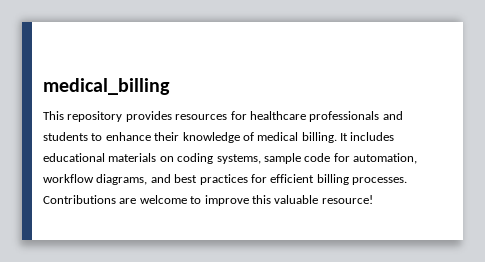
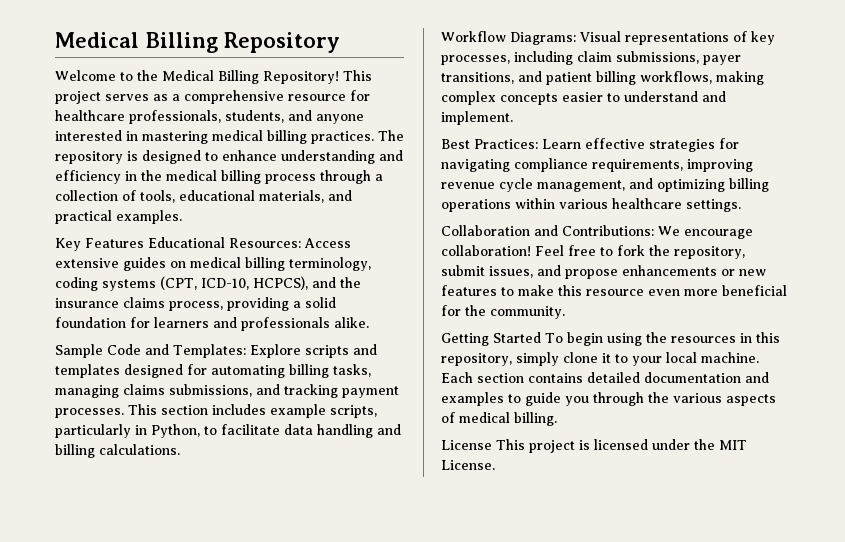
- medical_billing
- This repository provides resources for healthcare professionals and students to enhance their knowledge of medical billing. It includes educational materials on coding systems, sample code for automation, workflow diagrams, and best practices for efficient billing processes. Contributions are welcome to improve this valuable resource!
+ Medical Billing Repository
+ Welcome to the Medical Billing Repository! This project serves as a comprehensive resource for healthcare professionals, students, and anyone interested in mastering medical billing practices. The repository is designed to enhance understanding and efficiency in the medical billing process through a collection of tools, educational materials, and practical examples.
+ Key Features Educational Resources: Access extensive guides on medical billing terminology, coding systems (CPT, ICD-10, HCPCS), and the insurance claims process, providing a solid foundation for learners and professionals alike.
+ Sample Code and Templates: Explore scripts and templates designed for automating billing tasks, managing claims submissions, and tracking payment processes. This section includes example scripts, particularly in Python, to facilitate data handling and billing calculations.
+ Workflow Diagrams: Visual representations of key processes, including claim submissions, payer transitions, and patient billing workflows, making complex concepts easier to understand and implement.
+ Best Practices: Learn effective strategies for navigating compliance requirements, improving revenue cycle management, and optimizing billing operations within various healthcare settings.
+ Collaboration and Contributions: We encourage collaboration! Feel free to fork the repository, submit issues, and propose enhancements or new features to make this resource even more beneficial for the community.
+ Getting Started To begin using the resources in this repository, simply clone it to your local machine. Each section contains detailed documentation and examples to guide you through the various aspects of medical billing.
+ License This project is licensed under the MIT License.

